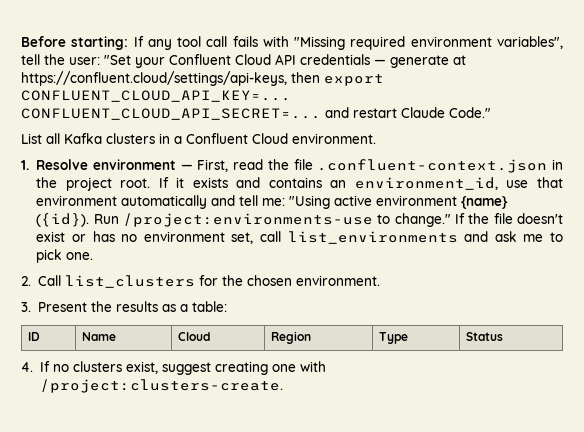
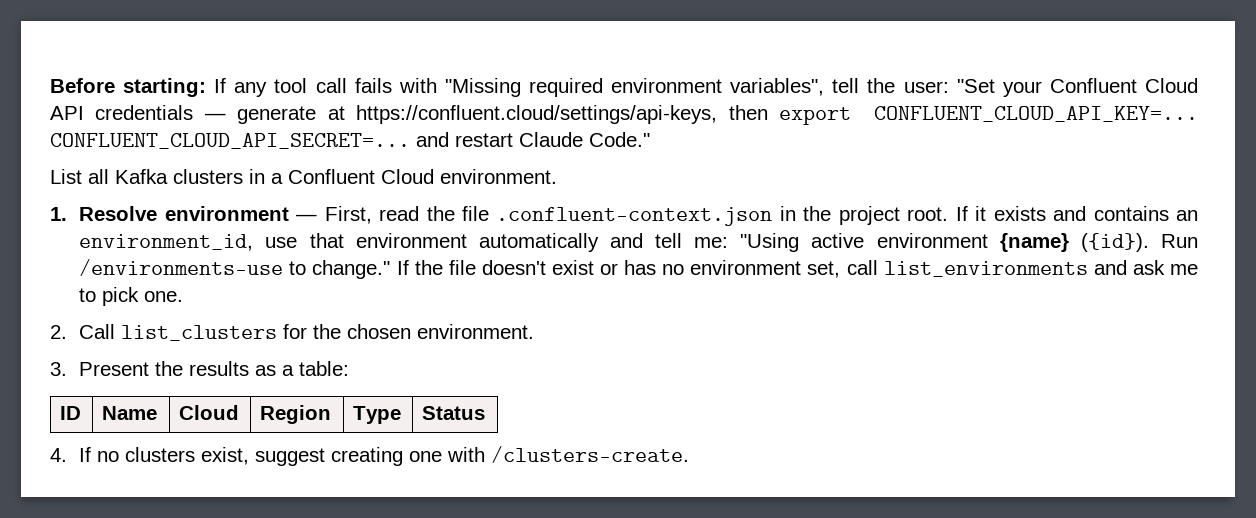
- Run /project:environments-use to change."
+ Run /environments-use to change."
- 4. If no clusters exist, suggest creating one with /project:clusters-create.
+ 4. If no clusters exist, suggest creating one with /clusters-create.

